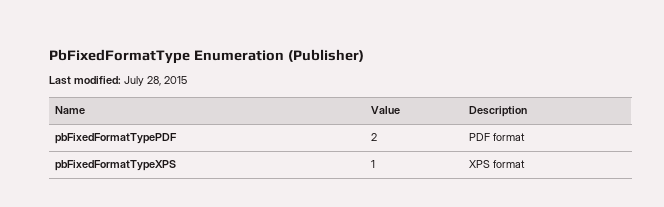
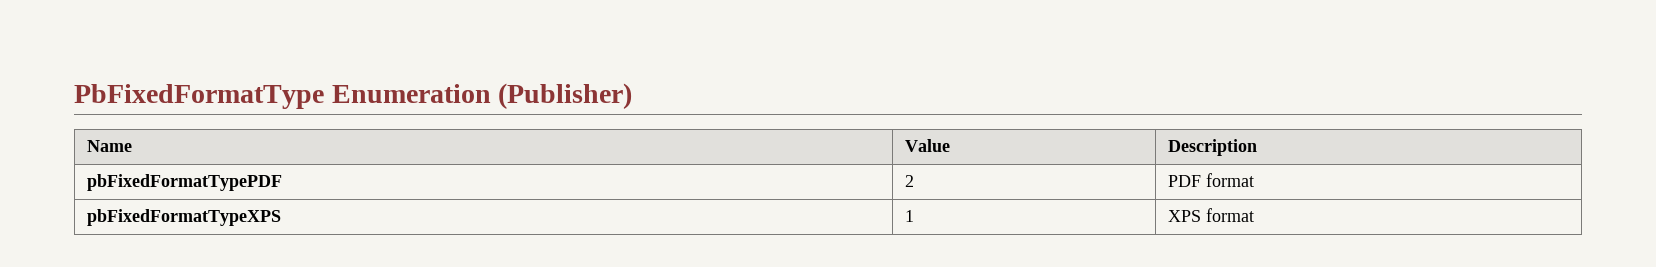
- Last modified: July 28, 2015

